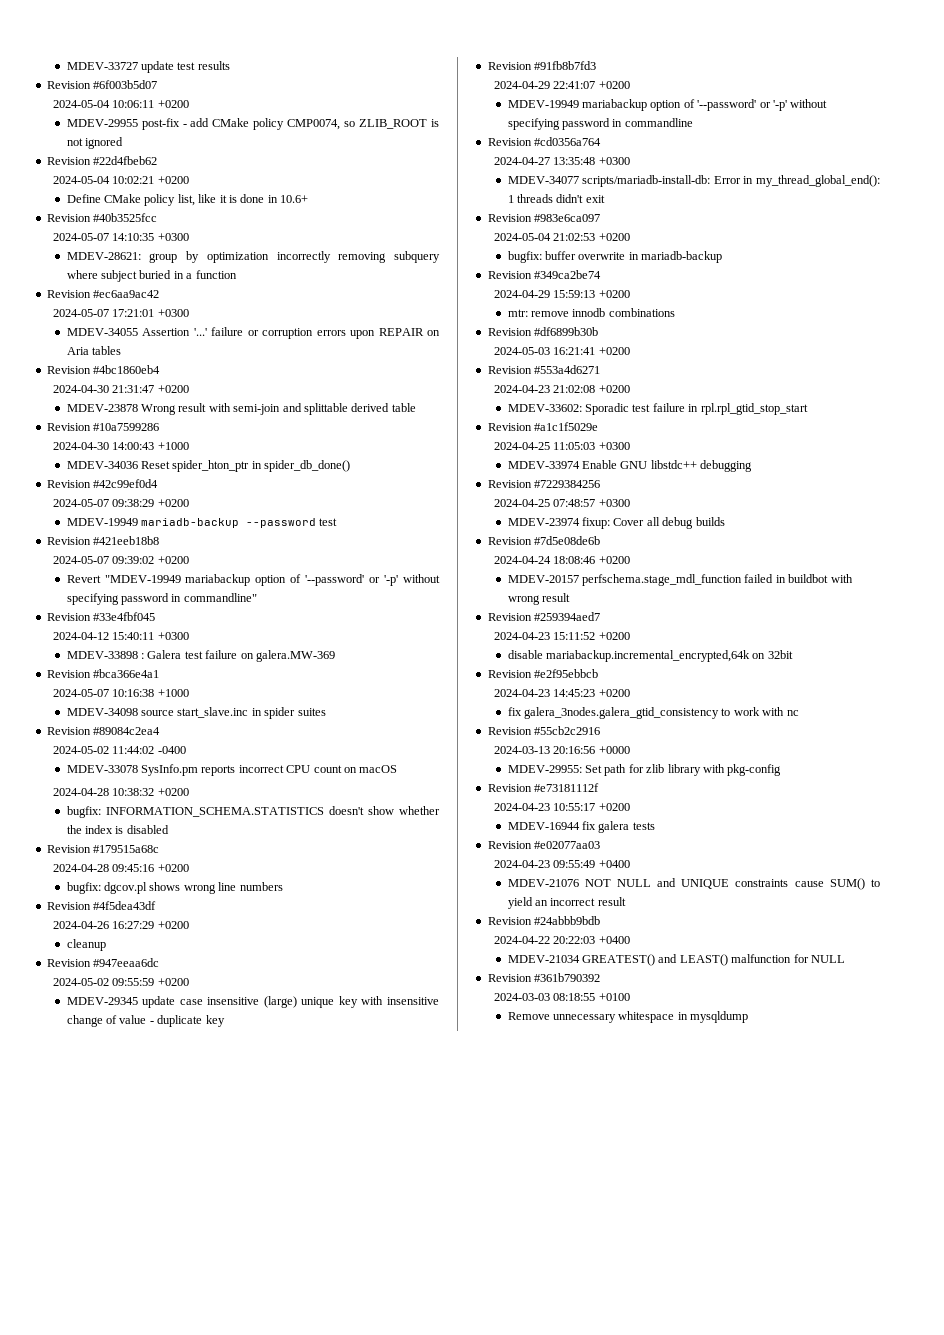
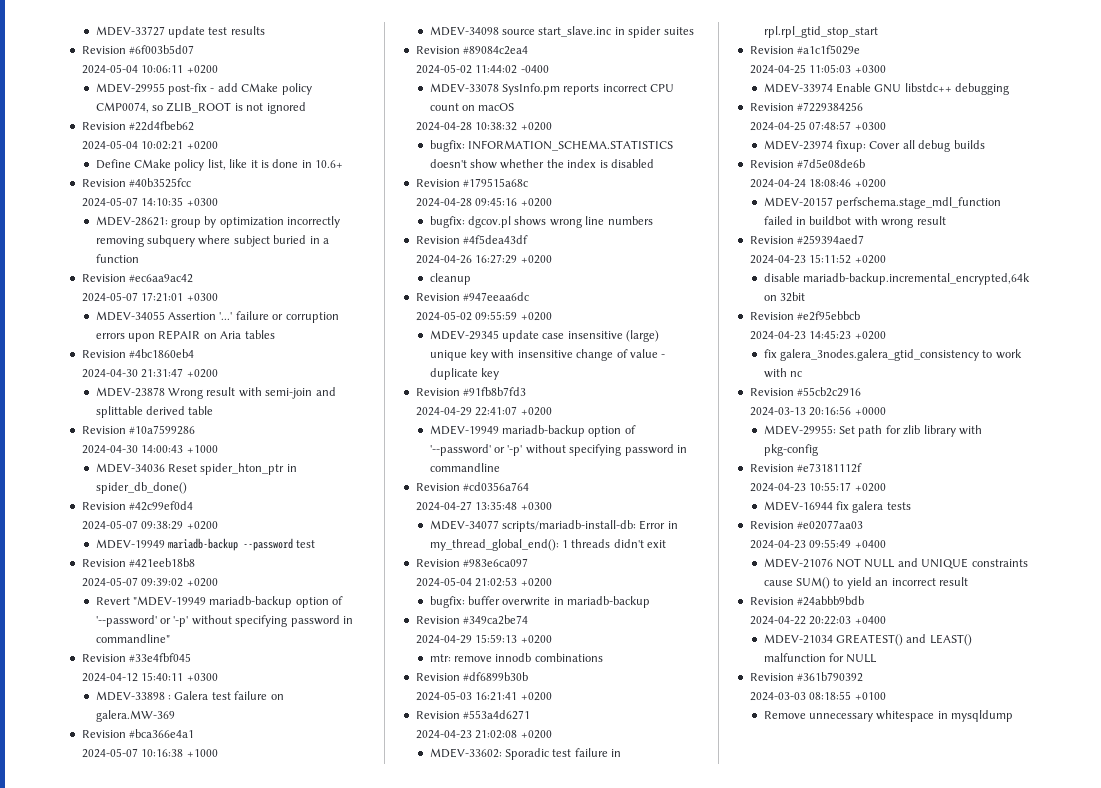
- Revert "MDEV-19949 mariabackup option of '--password' or '-p' without specifying password in commandline"
+ Revert "MDEV-19949 mariadb-backup option of '--password' or '-p' without specifying password in commandline"
- MDEV-19949 mariabackup option of '--password' or '-p' without specifying password in commandline
+ MDEV-19949 mariadb-backup option of '--password' or '-p' without specifying password in commandline
- disable mariabackup.incremental_encrypted,64k on 32bit
+ disable mariadb-backup.incremental_encrypted,64k on 32bit

